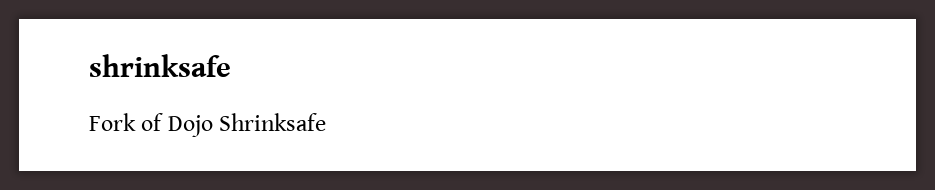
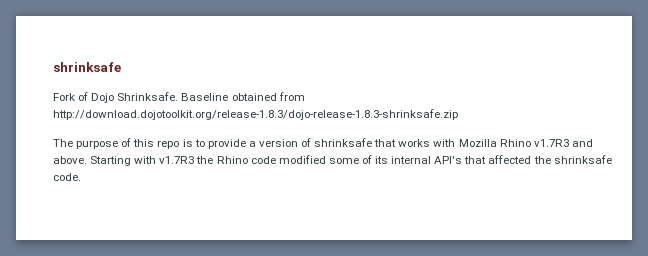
- Fork of Dojo Shrinksafe
+ Fork of Dojo Shrinksafe. Baseline obtained from http://download.dojotoolkit.org/release-1.8.3/dojo-release-1.8.3-shrinksafe.zip
+ The purpose of this repo is to provide a version of shrinksafe that works with Mozilla Rhino v1.7R3 and above. Starting with v1.7R3 the Rhino code modified some of its internal API's that affected the shrinksafe code.

